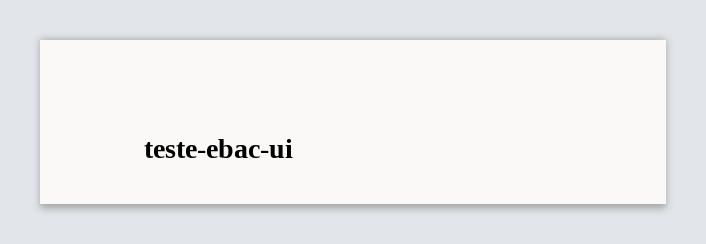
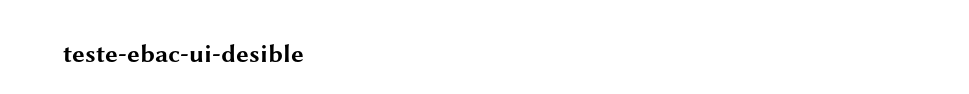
- teste-ebac-ui
+ teste-ebac-ui-desible

